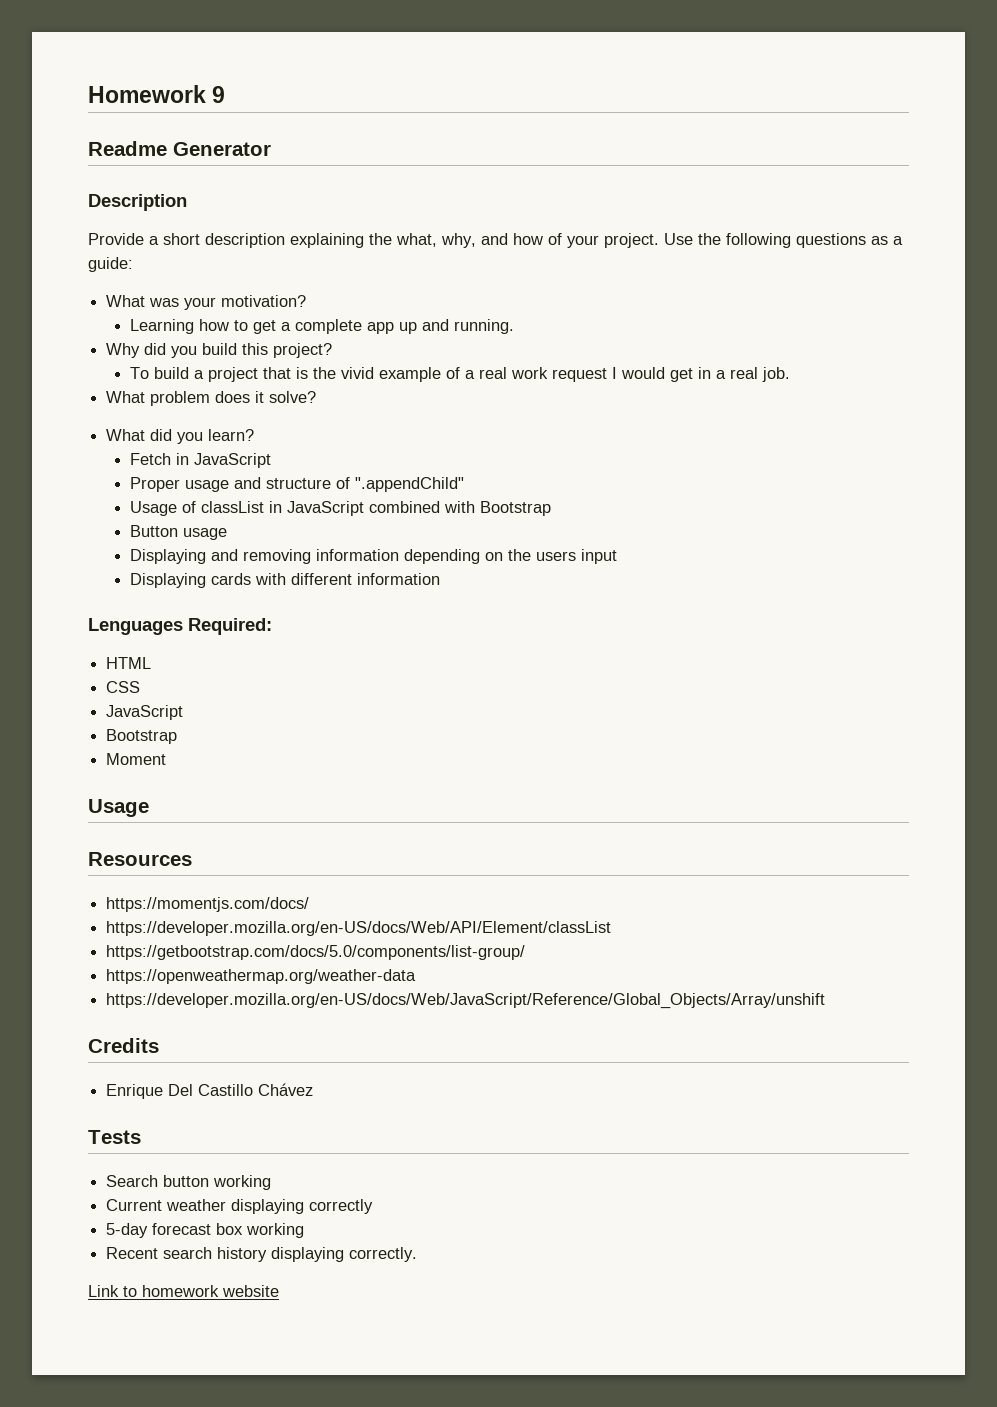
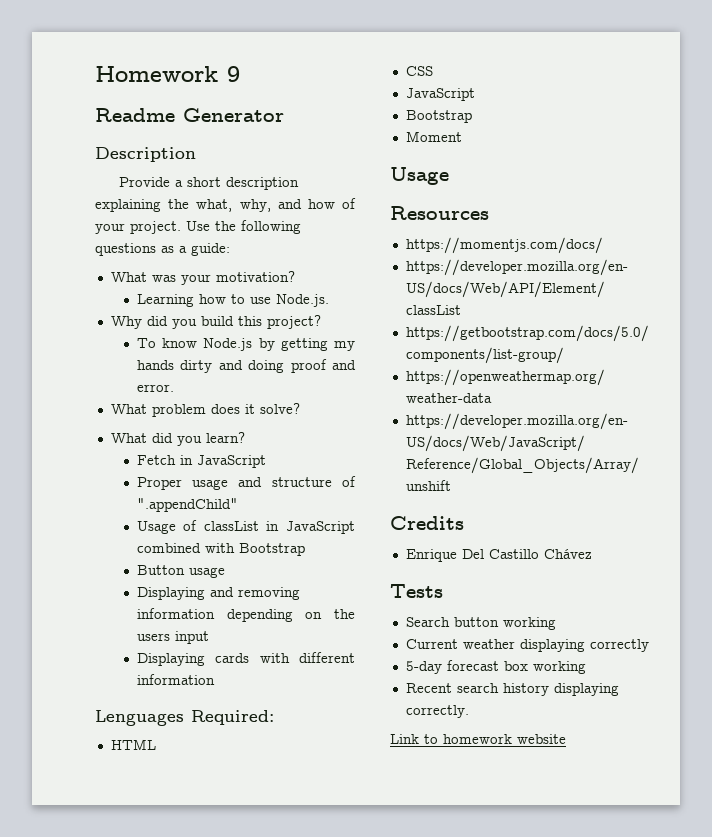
- Learning how to get a complete app up and running.
+ Learning how to use Node.js.
- To build a project that is the vivid example of a real work request I would get in a real job.
+ To know Node.js by getting my hands dirty and doing proof and error.

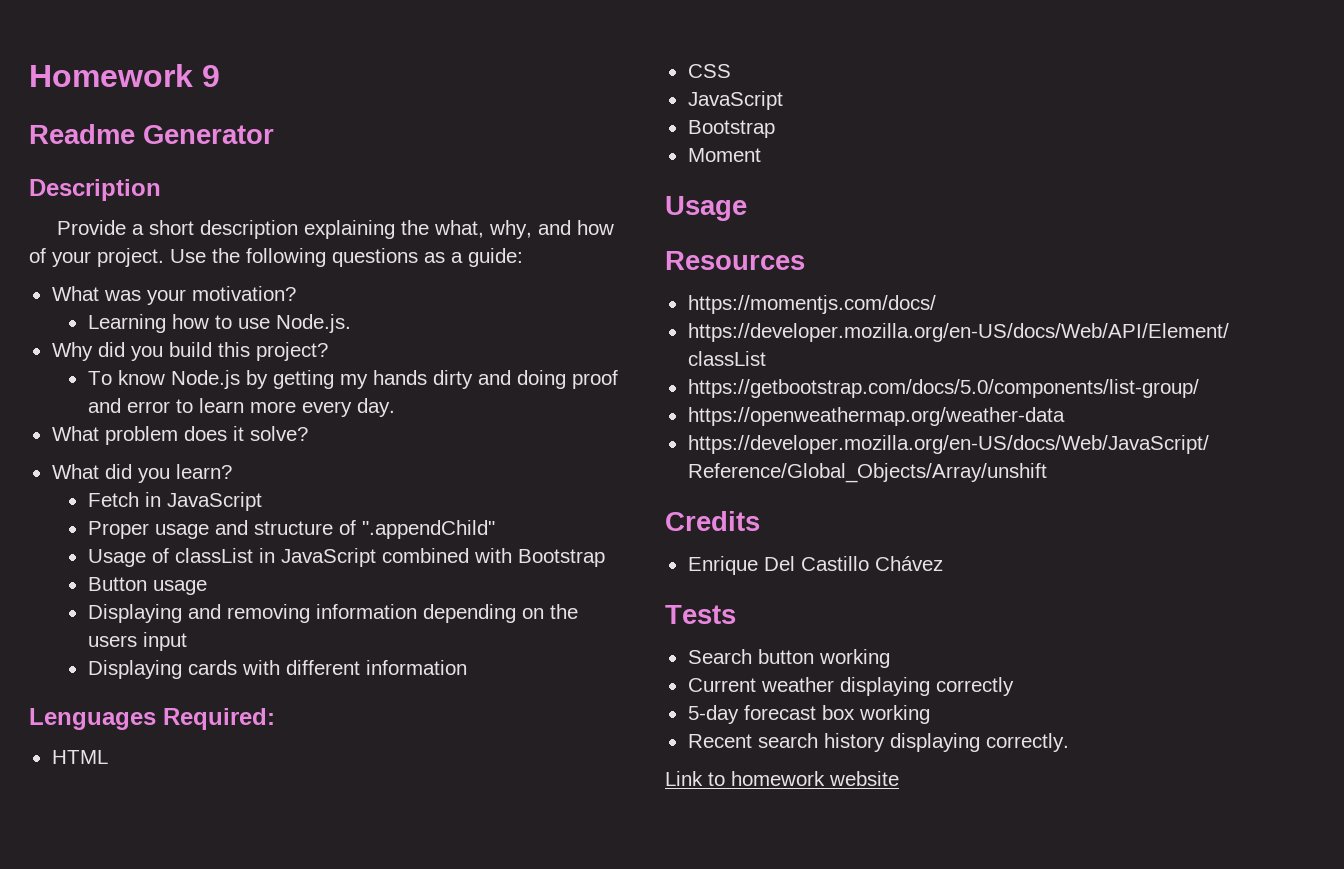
- To know Node.js by getting my hands dirty and doing proof and error.
+ To know Node.js by getting my hands dirty and doing proof and error to learn more every day.

